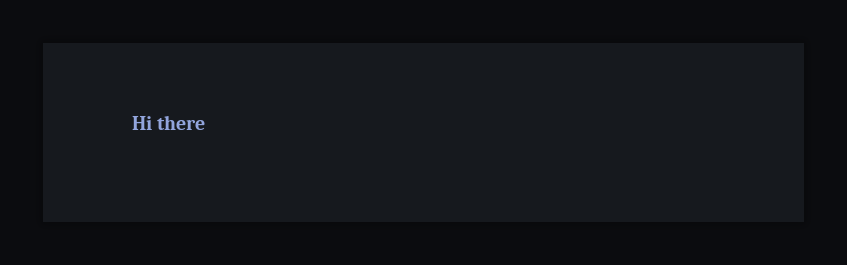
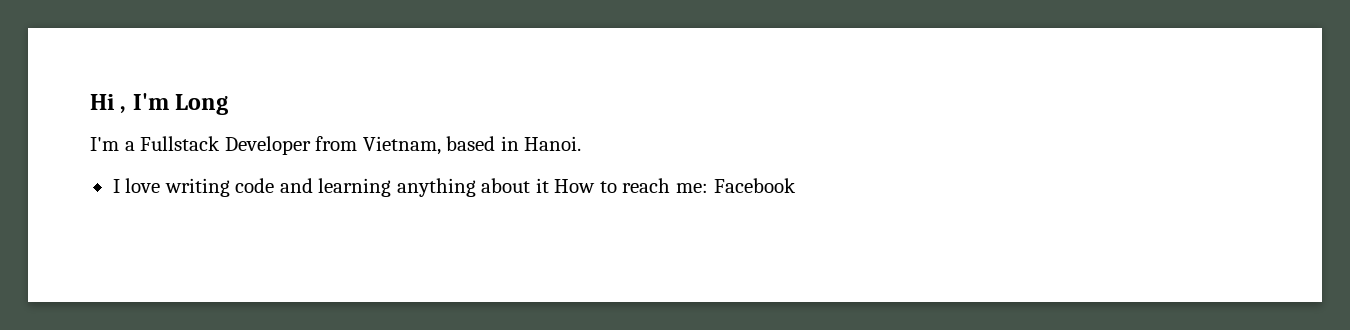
- Hi there
+ Hi , I'm Long
+ I'm a Fullstack Developer from Vietnam, based in Hanoi.
+ I love writing code and learning anything about it How to reach me: Facebook

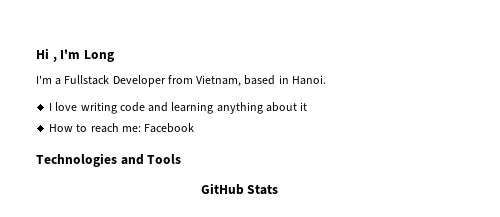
- I love writing code and learning anything about it How to reach me: Facebook
+ I love writing code and learning anything about it
+ How to reach me: Facebook
+ Technologies and Tools
+ GitHub Stats

